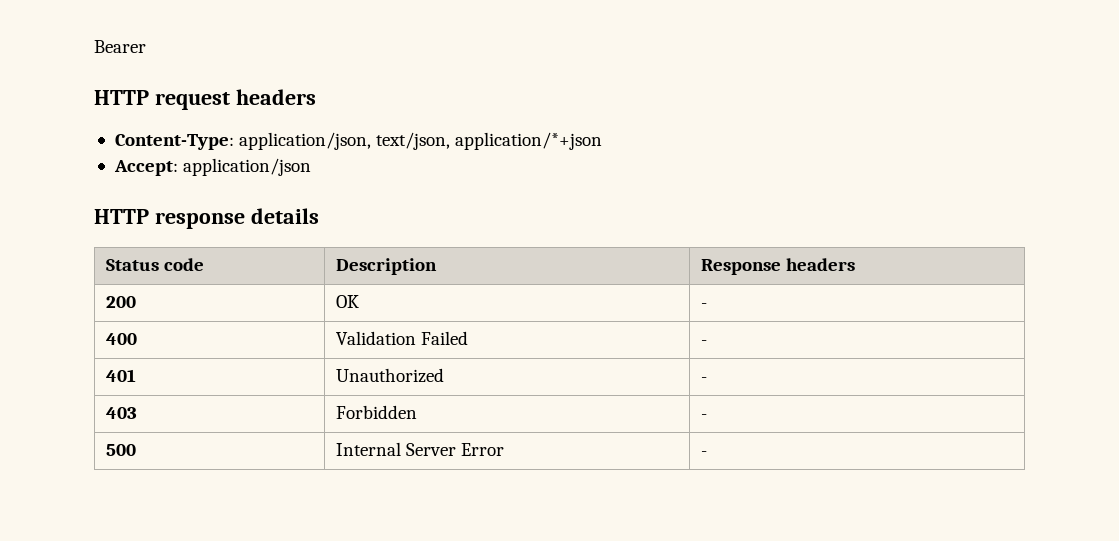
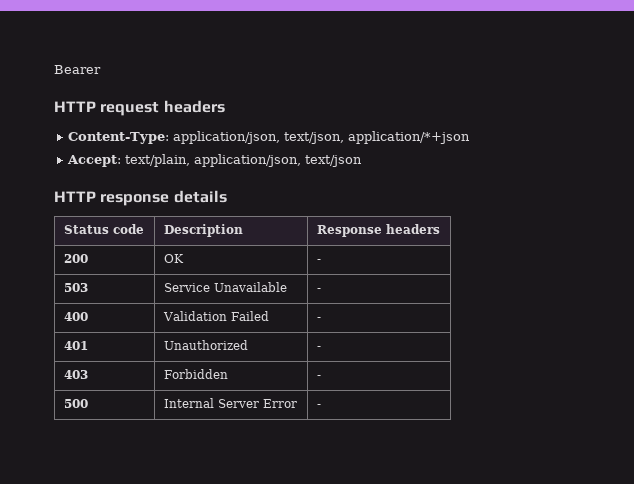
- Accept: application/json
+ Accept: text/plain, application/json, text/json
+ 503 | Service Unavailable | -

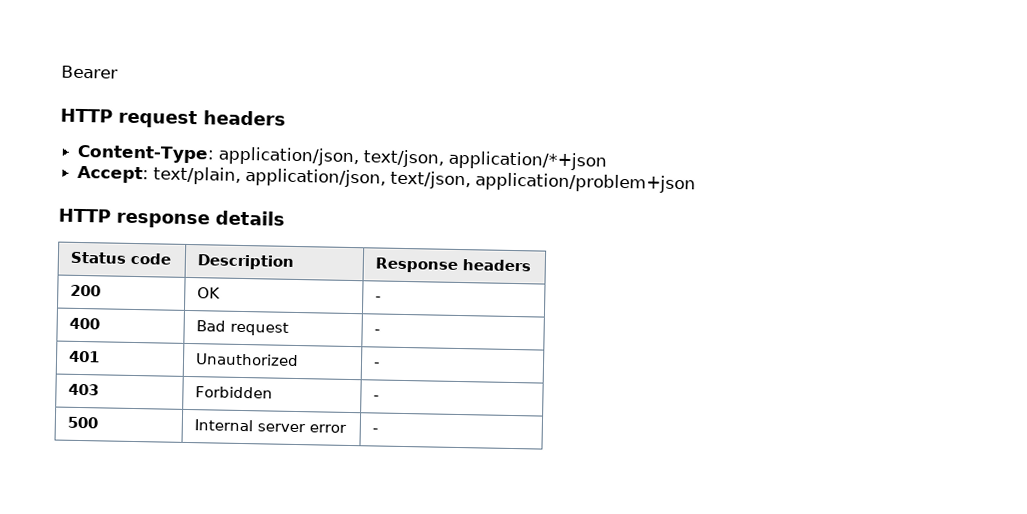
- Accept: text/plain, application/json, text/json
+ Accept: text/plain, application/json, text/json, application/problem+json
- 503 | Service Unavailable | -
- 400 | Validation Failed | -
+ 400 | Bad request | -
- 500 | Internal Server Error | -
+ 500 | Internal server error | -

